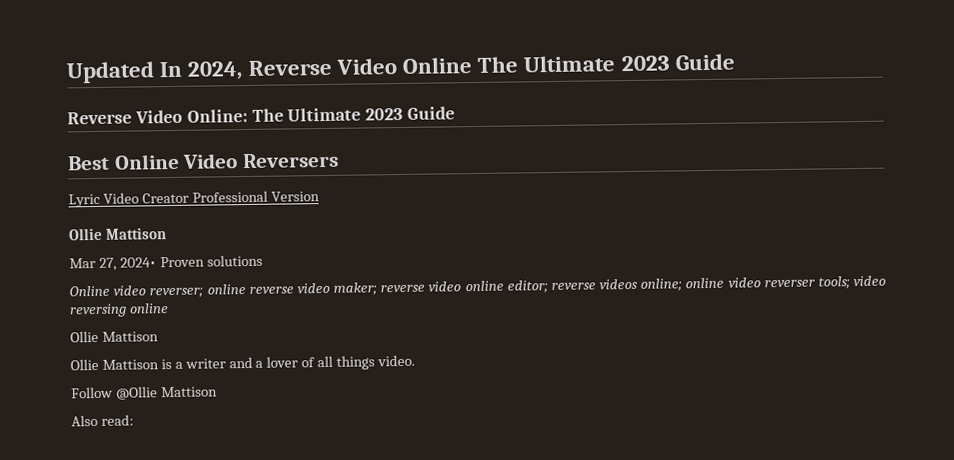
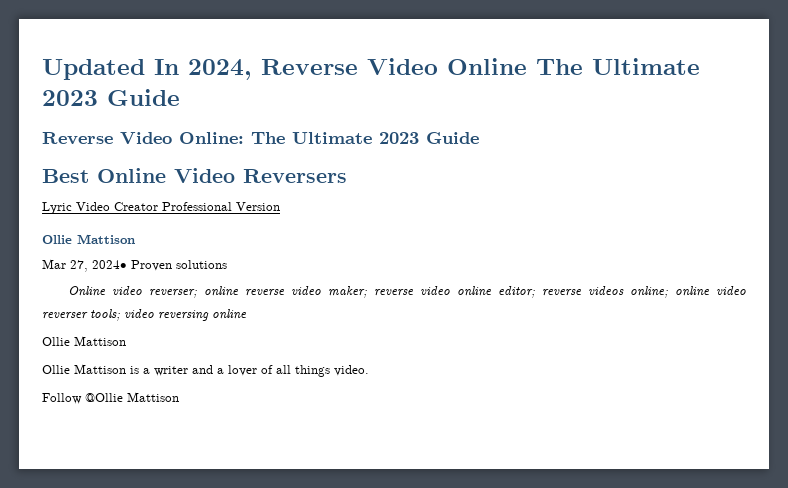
- Also read:

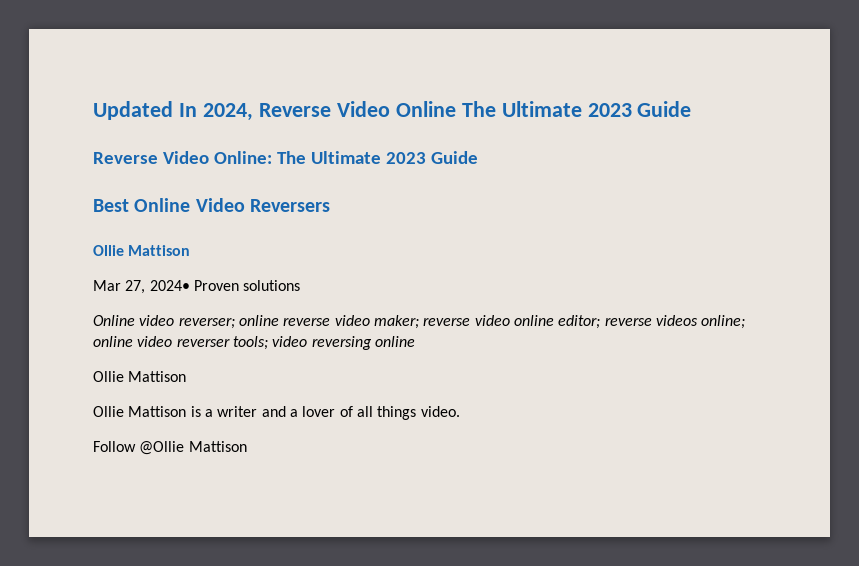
- Lyric Video Creator Professional Version

